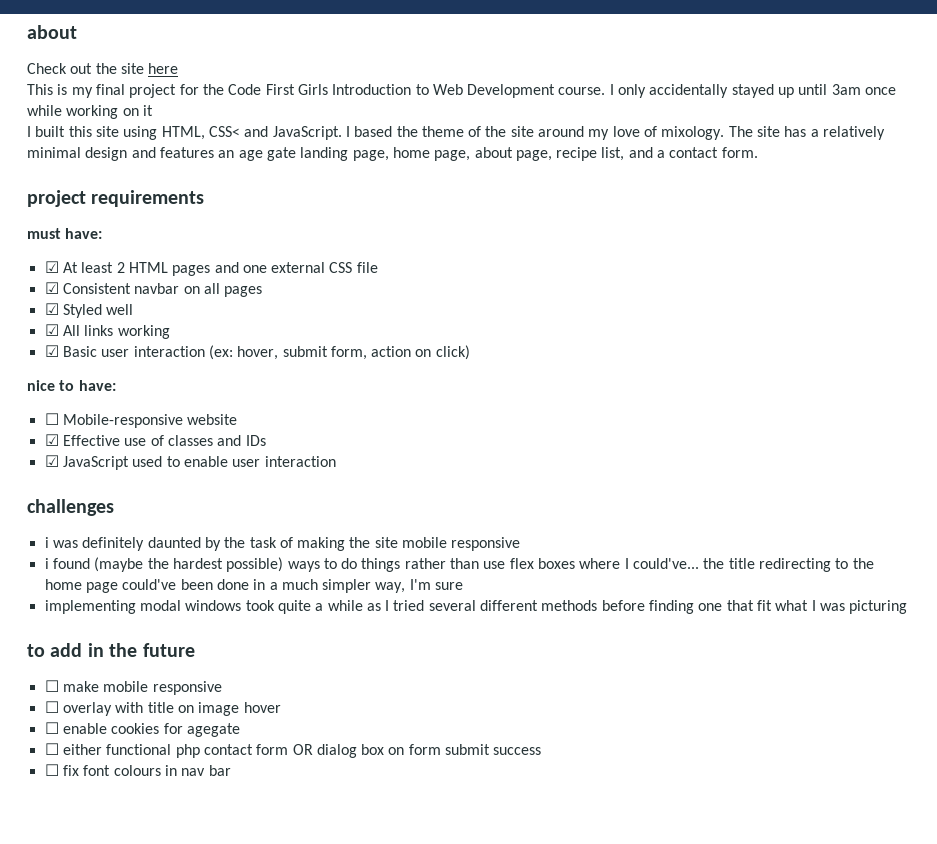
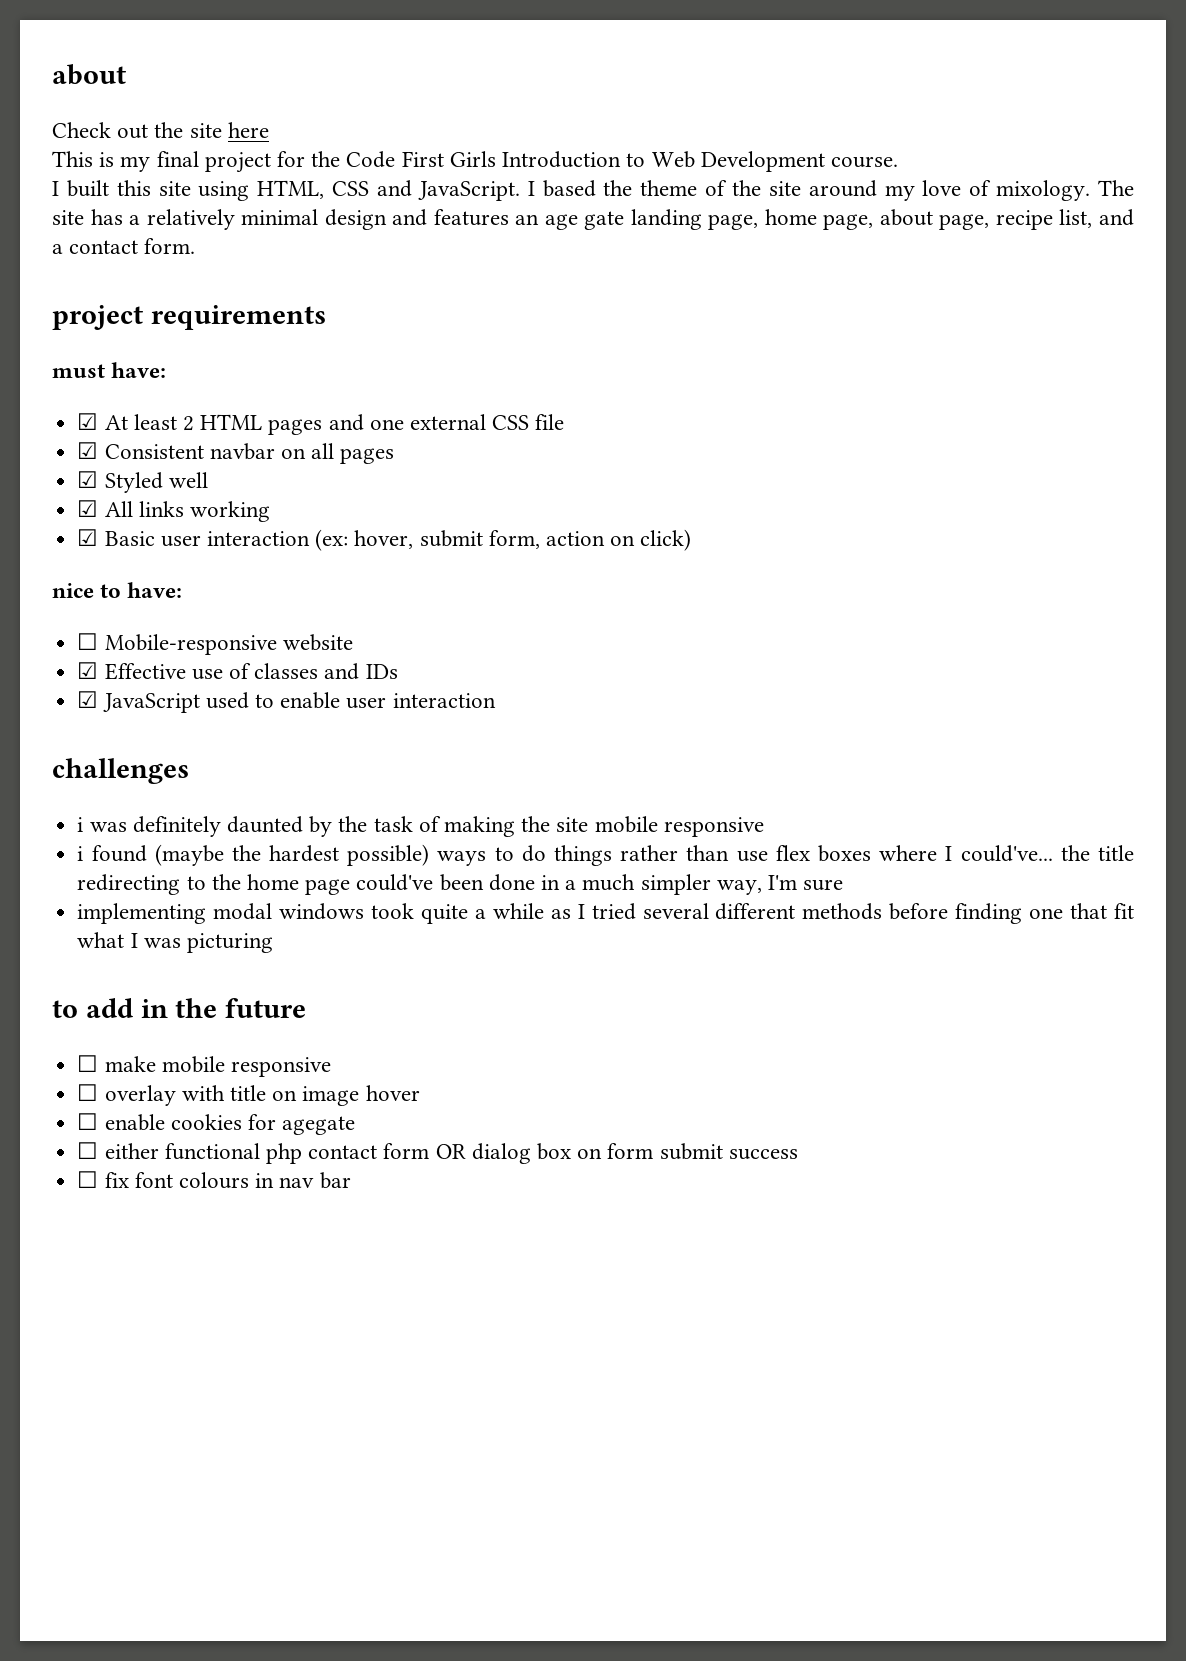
- I only accidentally stayed up until 3am once while working on it
- I built this site using HTML, CSS< and JavaScript.
+ I built this site using HTML, CSS and JavaScript.

